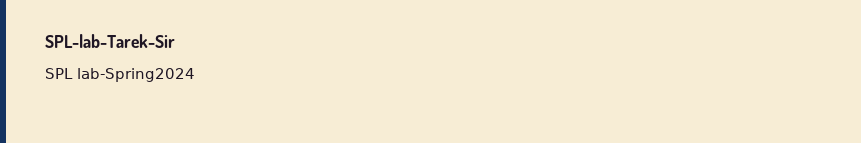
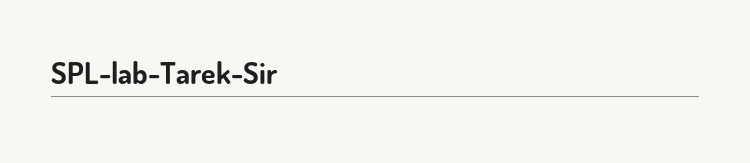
- SPL lab-Spring2024

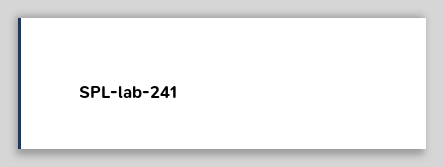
- SPL-lab-Tarek-Sir
+ SPL-lab-241

